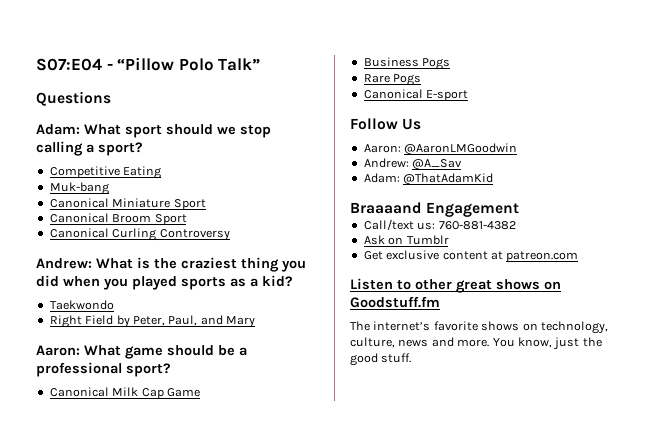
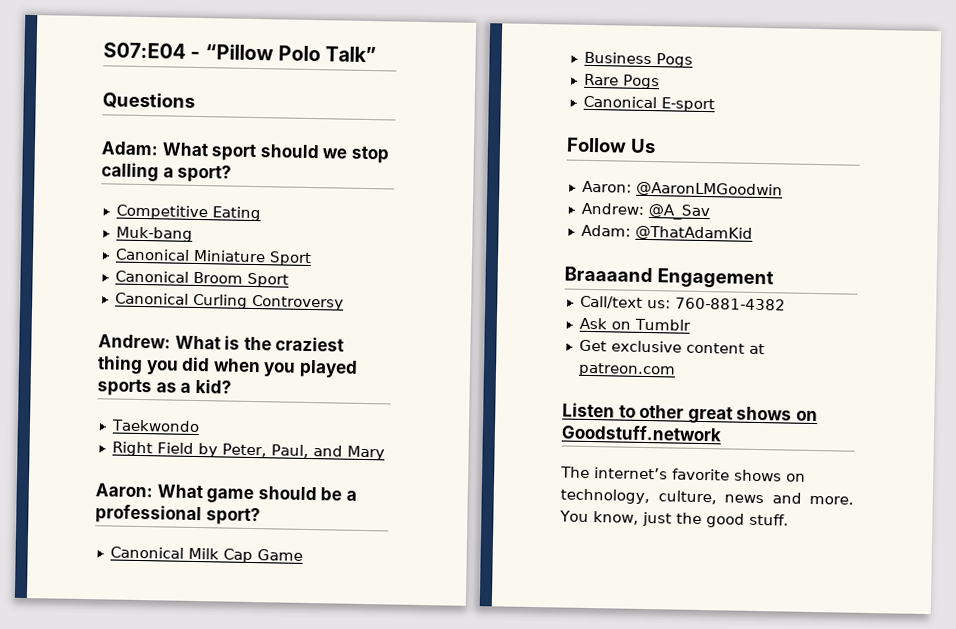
- Listen to other great shows on Goodstuff.fm
+ Listen to other great shows on Goodstuff.network

